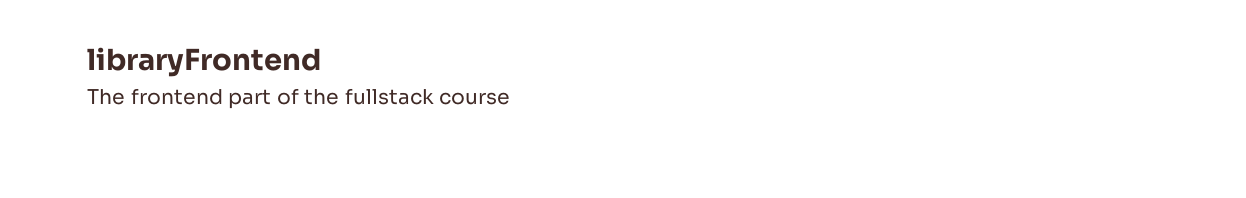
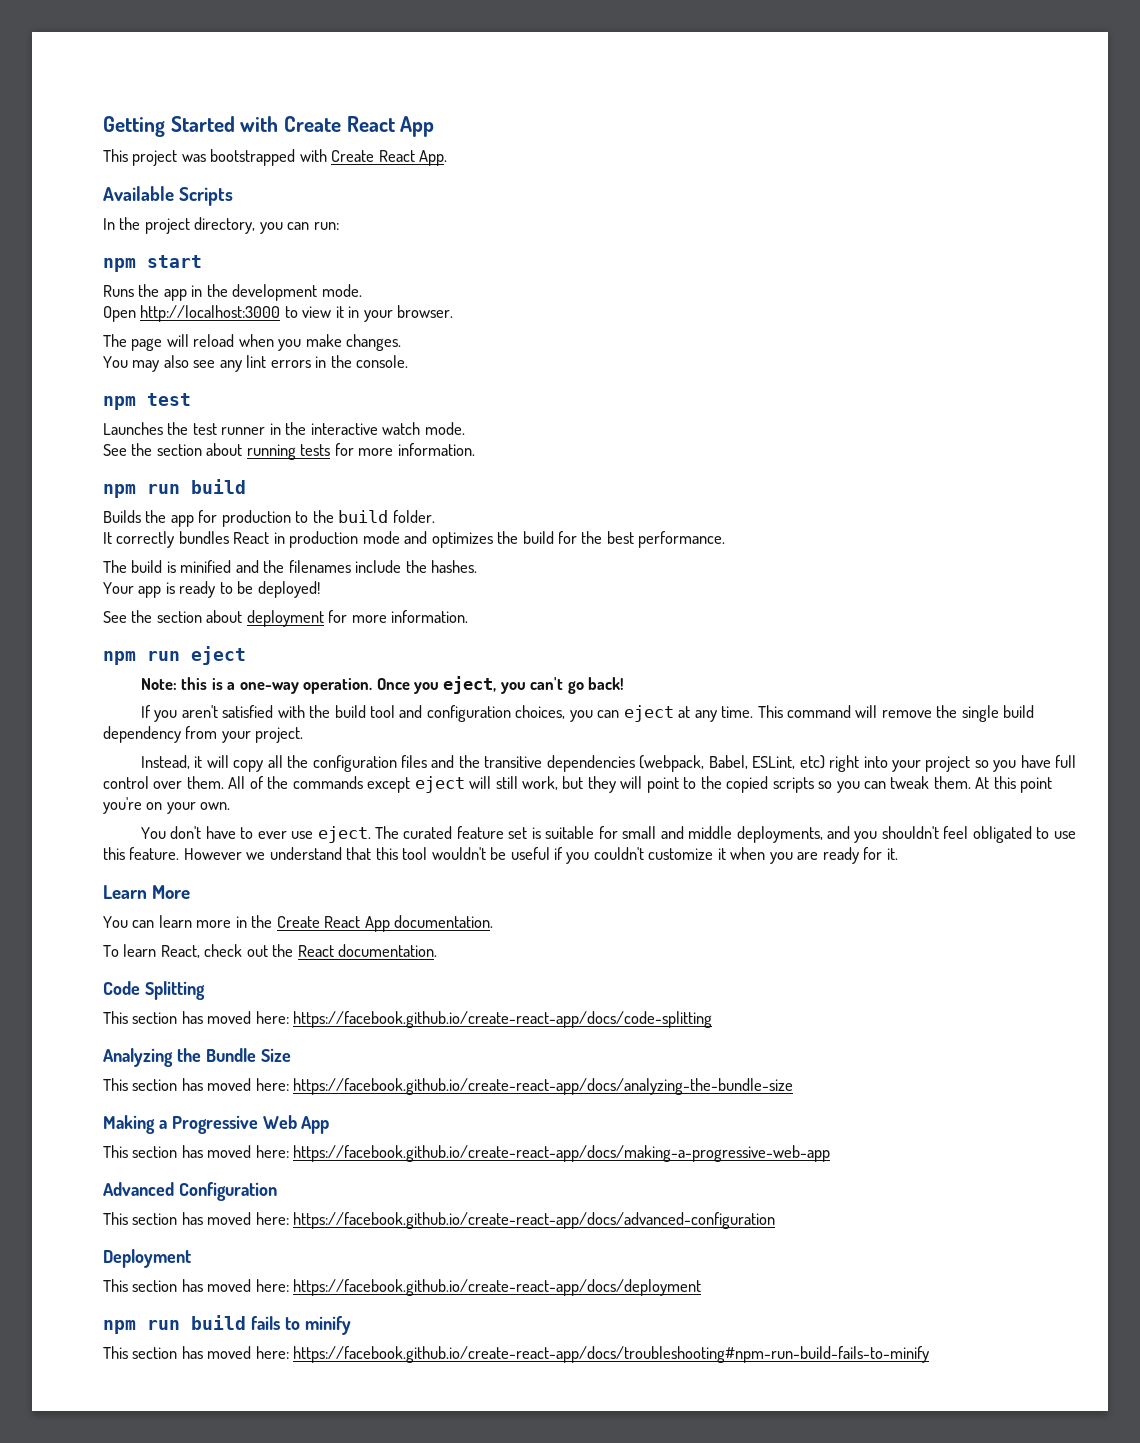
- libraryFrontend
- The frontend part of the fullstack course
+ Getting Started with Create React App
+ This project was bootstrapped with Create React App.
+ Available Scripts
+ In the project directory, you can run:
+ npm start
+ Runs the app in the development mode.
+ Open http://localhost:3000 to view it in your browser.
+ The page will reload when you make changes.
+ You may also see any lint errors in the console.
+ npm test
+ Launches the test runner in the interactive watch mode.
+ See the section about running tests for more information.
+ npm run build
+ Builds the app for production to the build folder.
+ It correctly bundles React in production mode and optimizes the build for the best performance.
+ The build is minified and the filenames include the hashes.
+ Your app is ready to be deployed!
+ See the section about deployment for more information.
+ npm run eject
+ Note: this is a one-way operation. Once you eject, you can't go back!
+ If you aren't satisfied with the build tool and configuration choices, you can eject at any time. This command will remove the single build dependency from your project.
+ Instead, it will copy all the configuration files and the transitive dependencies (webpack, Babel, ESLint, etc) right into your project so you have full control over them. All of the commands except eject will still work, but they will point to the copied scripts so you can tweak them. At this point you're on your own.
+ You don't have to ever use eject. The curated feature set is suitable for small and middle deployments, and you shouldn't feel obligated to use this feature. However we understand that this tool wouldn't be useful if you couldn't customize it when you are ready for it.
+ Learn More
+ You can learn more in the Create React App documentation.
+ To learn React, check out the React documentation.
+ Code Splitting
+ This section has moved here: https://facebook.github.io/create-react-app/docs/code-splitting
+ Analyzing the Bundle Size
+ This section has moved here: https://facebook.github.io/create-react-app/docs/analyzing-the-bundle-size
+ Making a Progressive Web App
+ This section has moved here: https://facebook.github.io/create-react-app/docs/making-a-progressive-web-app
+ Advanced Configuration
+ This section has moved here: https://facebook.github.io/create-react-app/docs/advanced-configuration
+ Deployment
+ This section has moved here: https://facebook.github.io/create-react-app/docs/deployment
+ npm run build fails to minify
+ This section has moved here: https://facebook.github.io/create-react-app/docs/troubleshooting#npm-run-build-fails-to-minify

